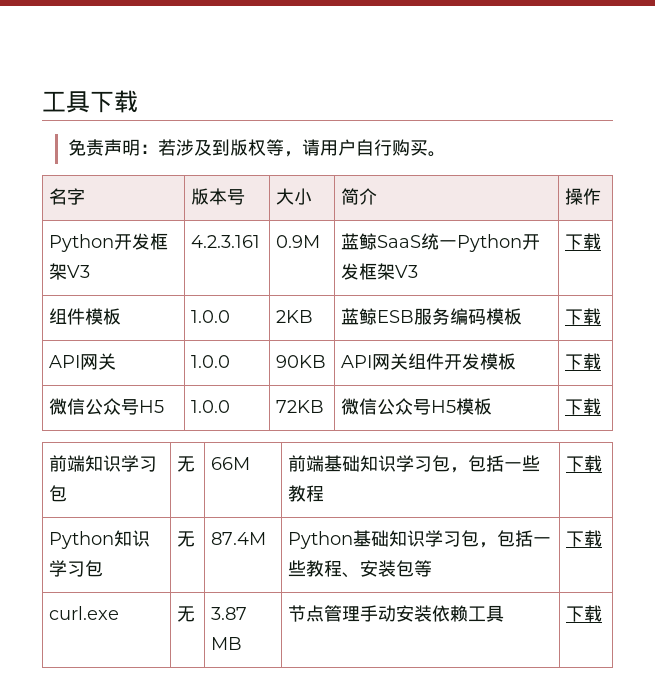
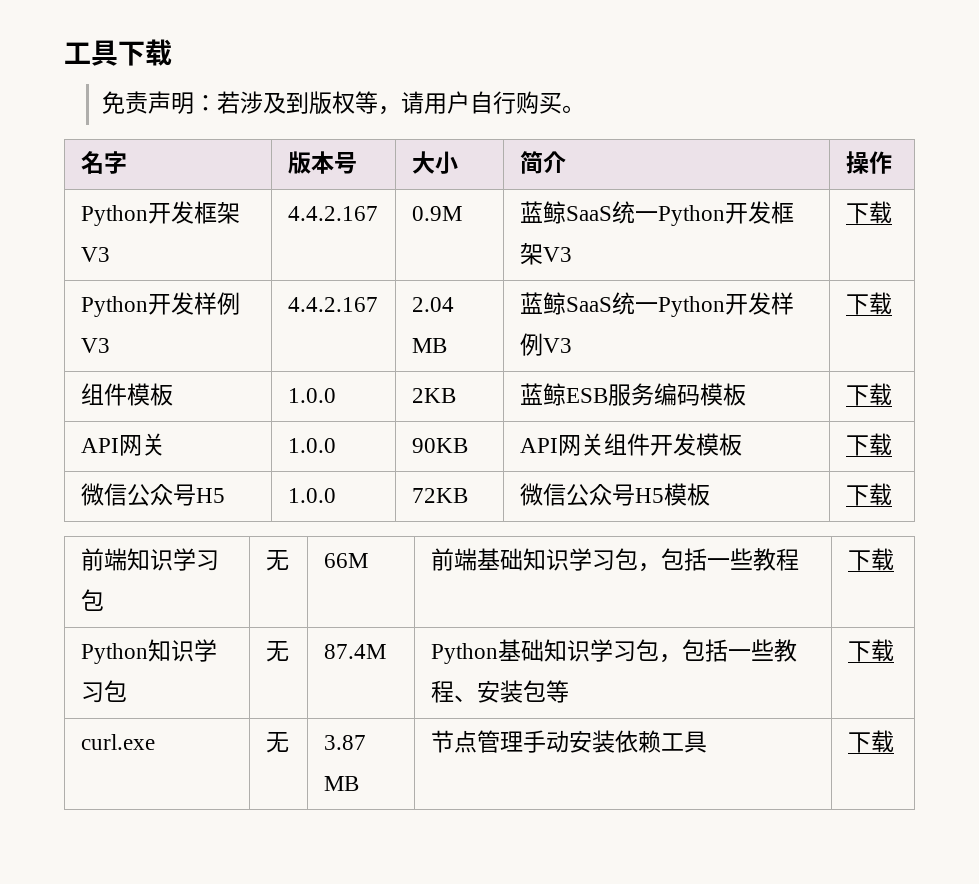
- Python开发框架V3 | 4.2.3.161 | 0.9M | 蓝鲸SaaS统一Python开发框架V3 | 下载
+ Python开发框架V3 | 4.4.2.167 | 0.9M | 蓝鲸SaaS统一Python开发框架V3 | 下载
+ Python开发样例V3 | 4.4.2.167 | 2.04 MB | 蓝鲸SaaS统一Python开发样例V3 | 下载

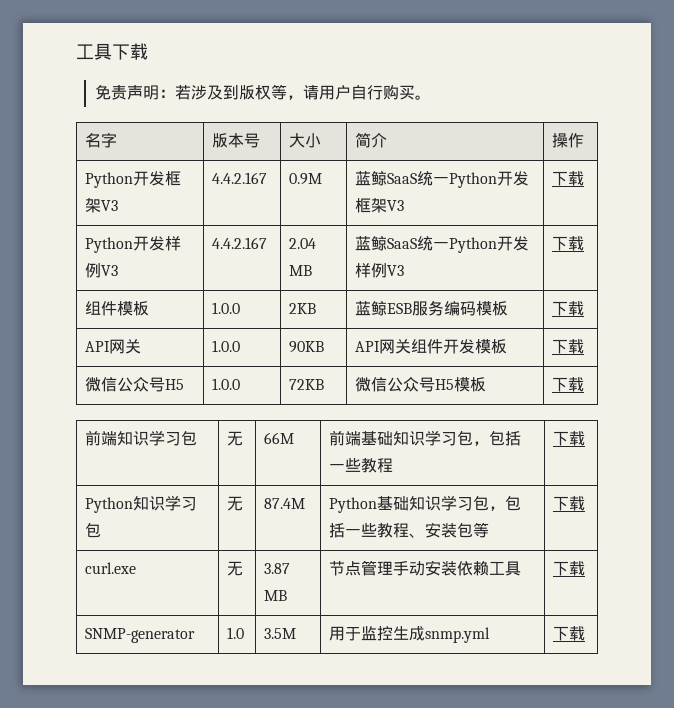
+ SNMP-generator | 1.0 | 3.5M | 用于监控生成snmp.yml | 下载

